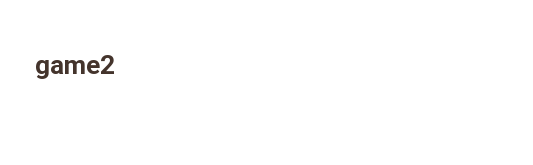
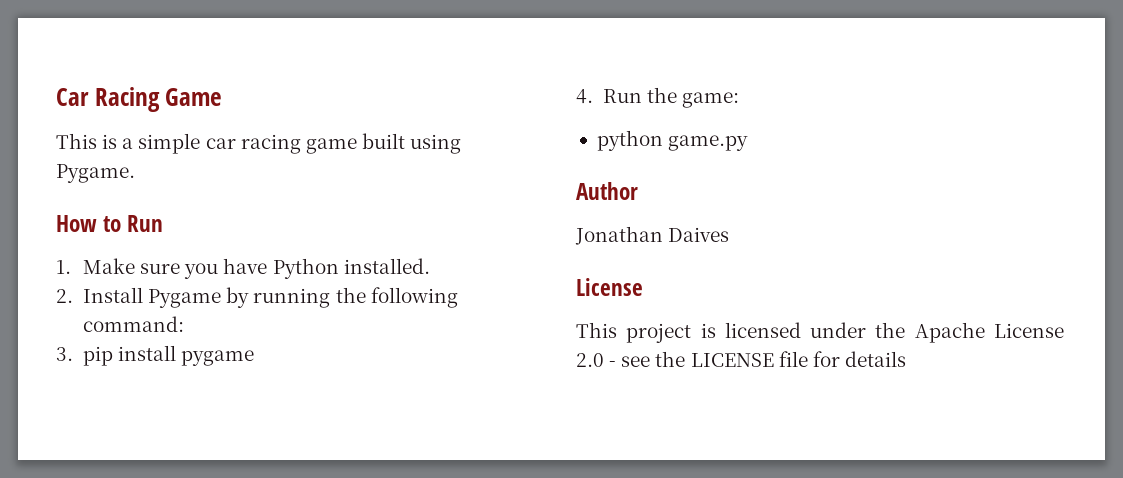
- game2
+ Car Racing Game
+ This is a simple car racing game built using Pygame.
+ How to Run
+ 1. Make sure you have Python installed.
+ 2. Install Pygame by running the following command:
+ 3. pip install pygame
+ 4. Run the game:
+ python game.py
+ Author
+ Jonathan Daives
+ License
+ This project is licensed under the Apache License 2.0 - see the LICENSE file for details

